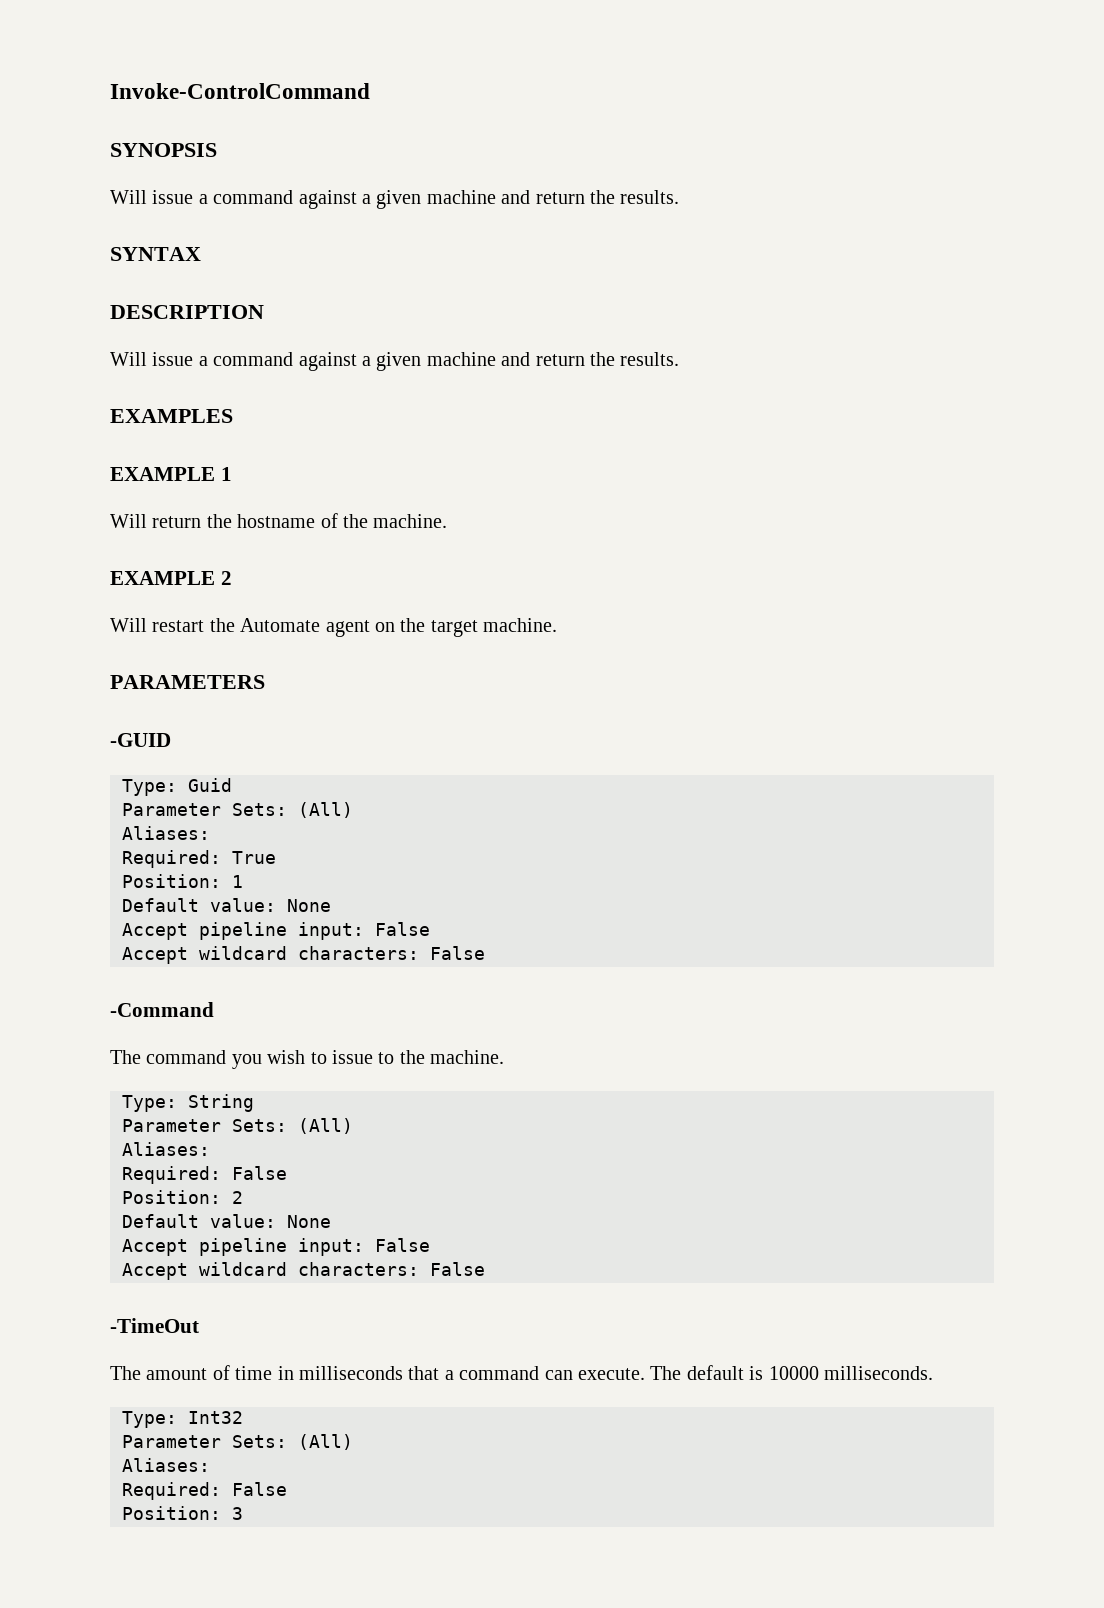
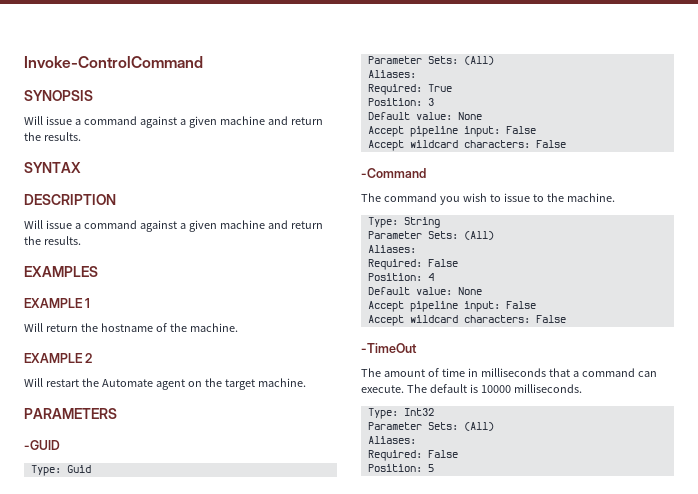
- Position: 1
+ Position: 3
- Position: 2
+ Position: 4
- Position: 3
+ Position: 5

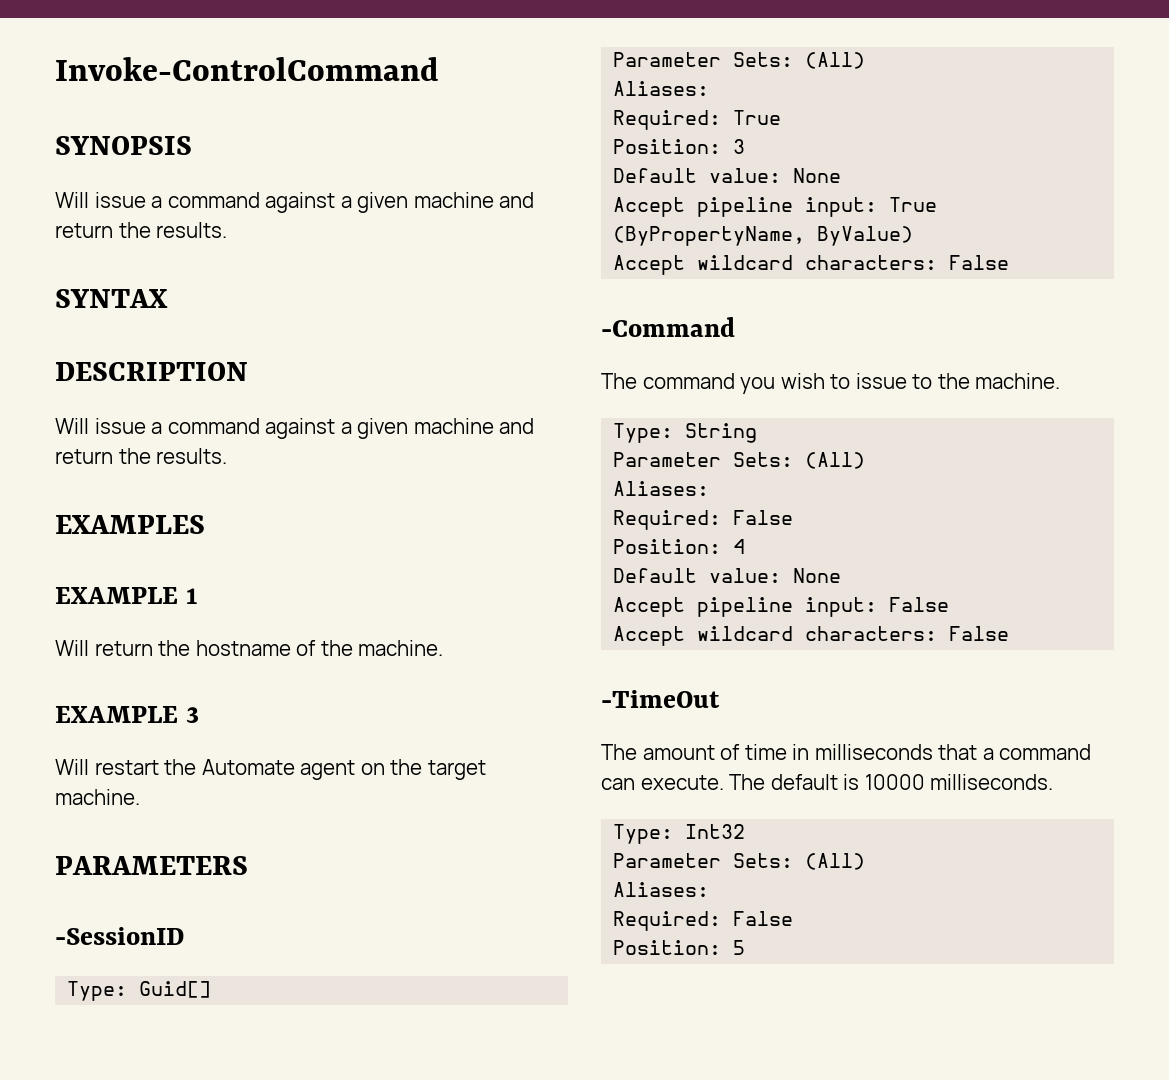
- EXAMPLE 2
+ EXAMPLE 3
- -GUID
- Type: Guid
+ -SessionID
+ Type: Guid[]
  Position: 3
  Default value: None
- Accept pipeline input: False
+ Accept pipeline input: True (ByPropertyName, ByValue)

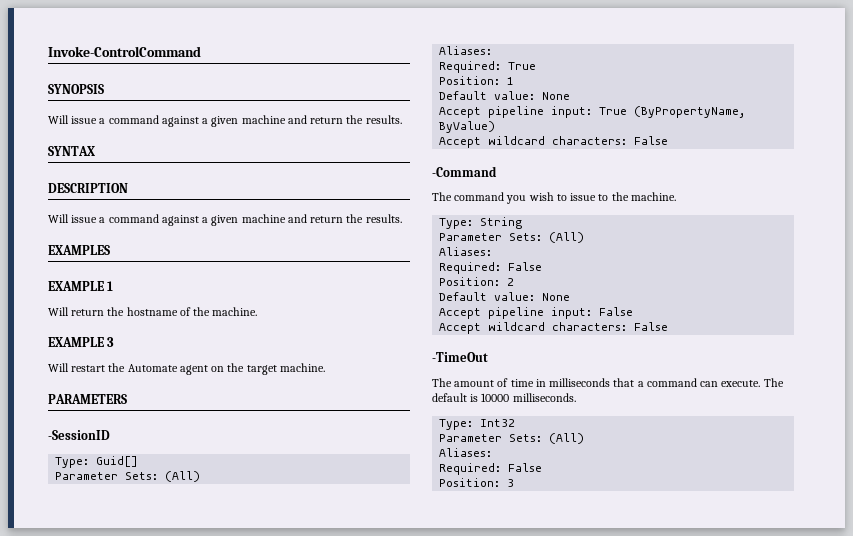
- Position: 3
+ Position: 1
- Position: 4
+ Position: 2
- Position: 5
+ Position: 3

